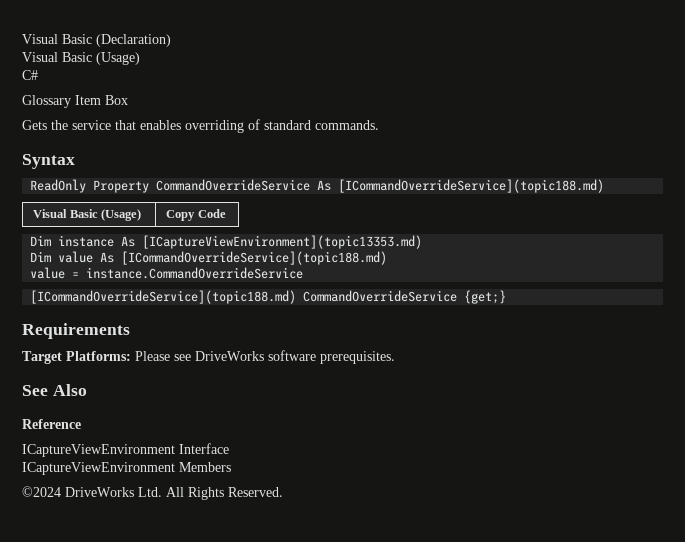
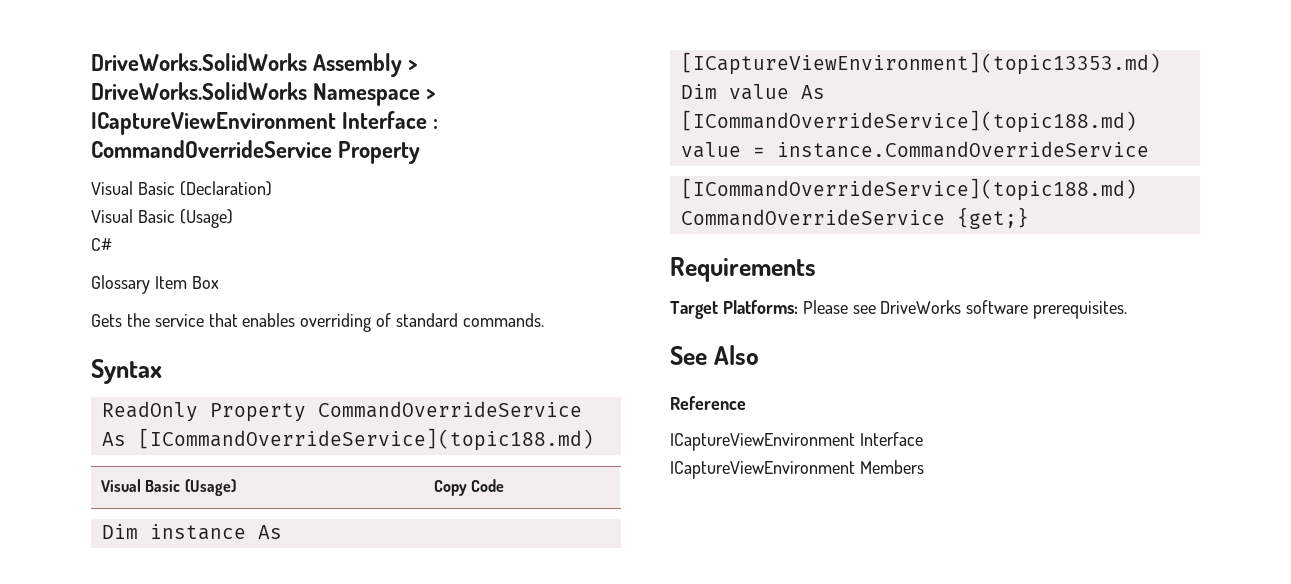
+ DriveWorks.SolidWorks Assembly > DriveWorks.SolidWorks Namespace > ICaptureViewEnvironment Interface : CommandOverrideService Property
- ©2024 DriveWorks Ltd. All Rights Reserved.

